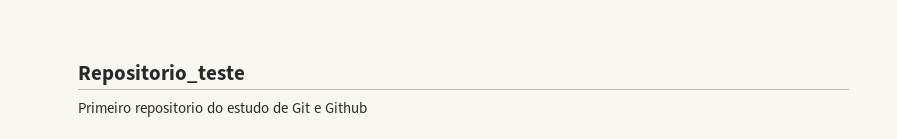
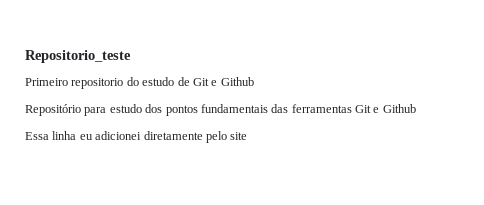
+ Repositório para estudo dos pontos fundamentais das ferramentas Git e Github
+ Essa linha eu adicionei diretamente pelo site

